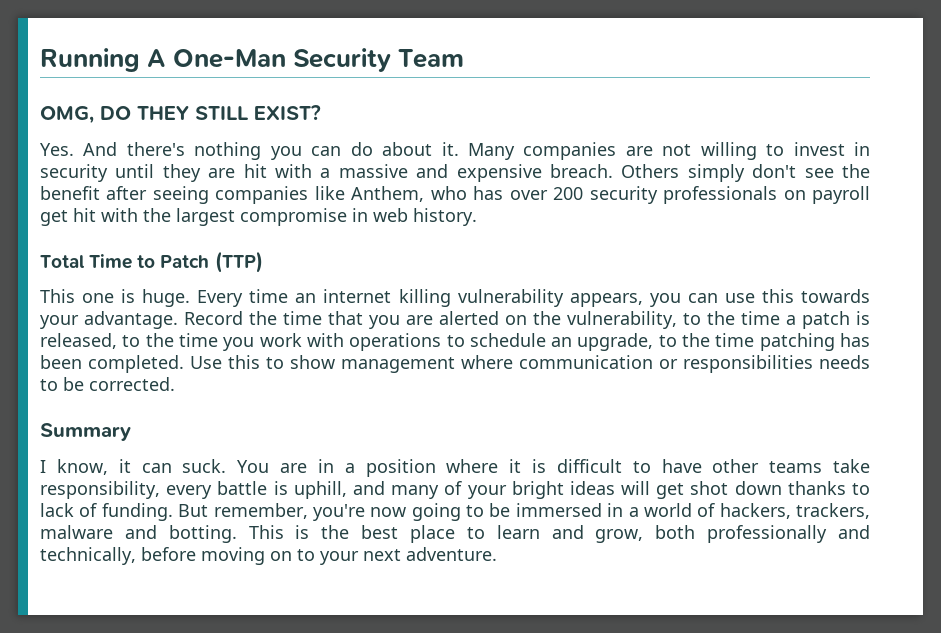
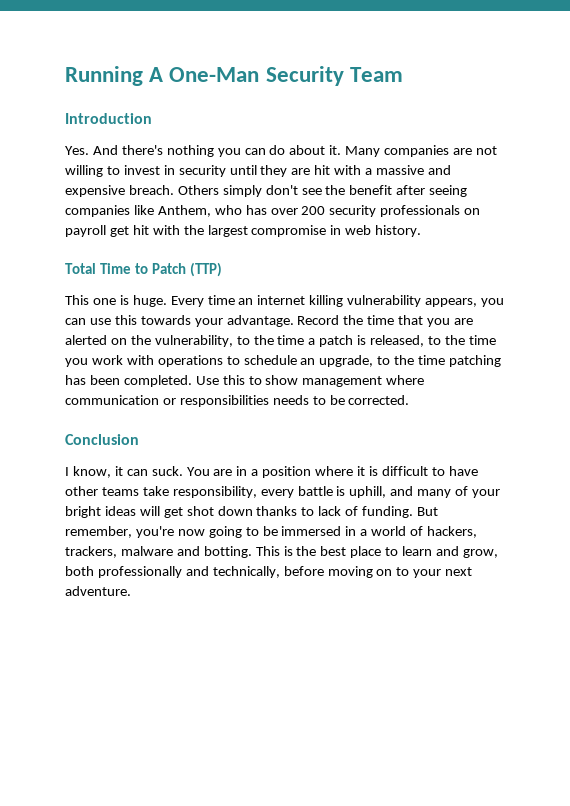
- OMG, DO THEY STILL EXIST?
+ Introduction
- Summary
+ Conclusion

